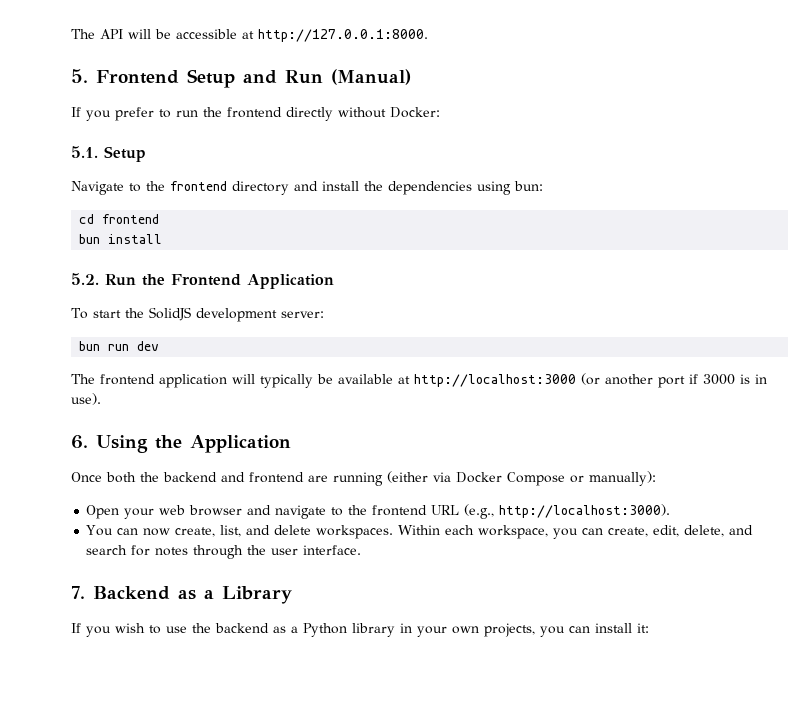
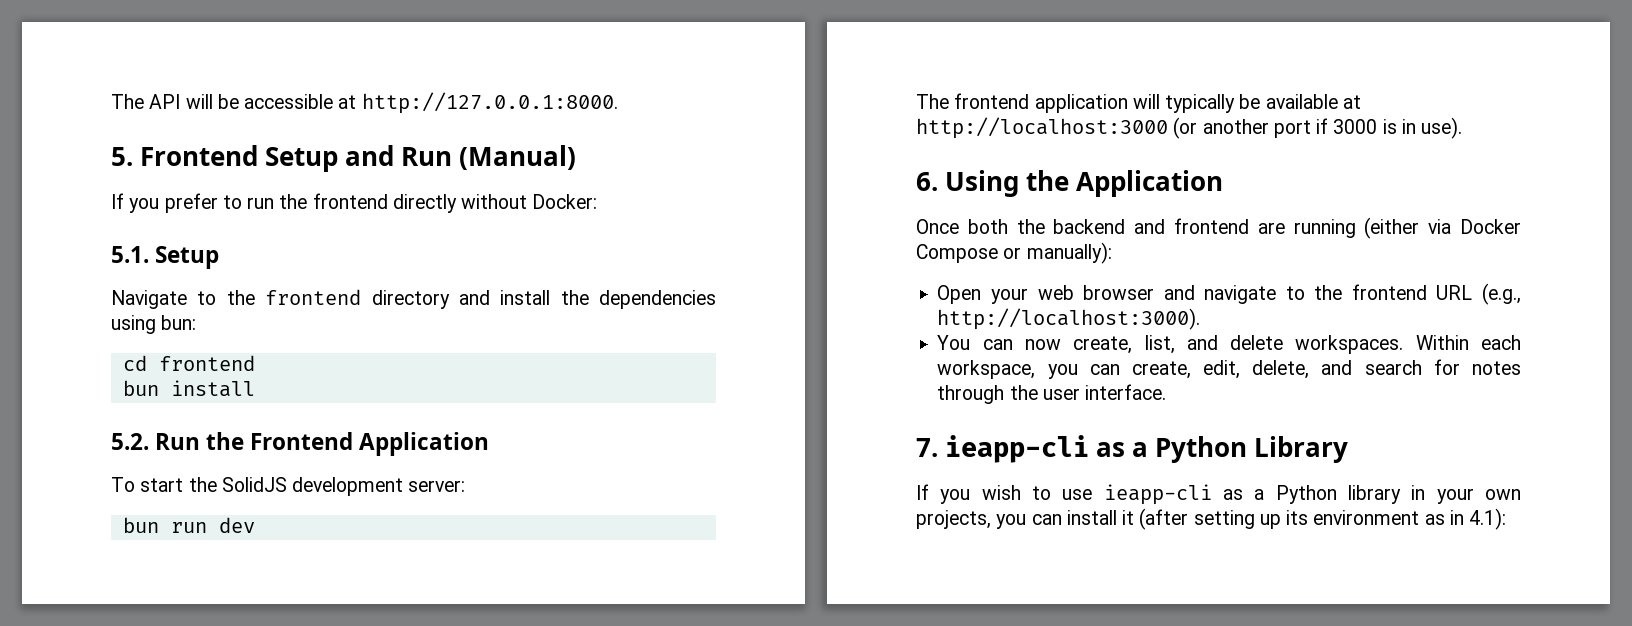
- 7. Backend as a Library
+ 7. ieapp-cli as a Python Library
- If you wish to use the backend as a Python library in your own projects, you can install it:
+ If you wish to use ieapp-cli as a Python library in your own projects, you can install it (after setting up its environment as in 4.1):

